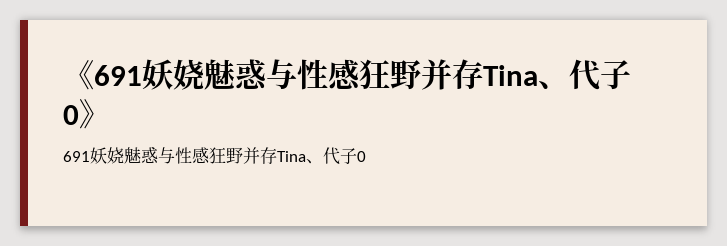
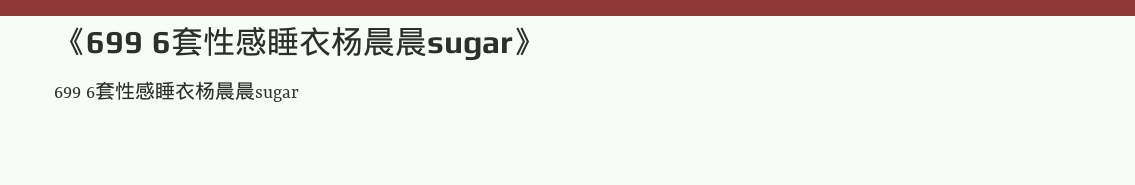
- 《691妖娆魅惑与性感狂野并存Tina、代子0》
- 691妖娆魅惑与性感狂野并存Tina、代子0
+ 《699 6套性感睡衣杨晨晨sugar》
+ 699 6套性感睡衣杨晨晨sugar

